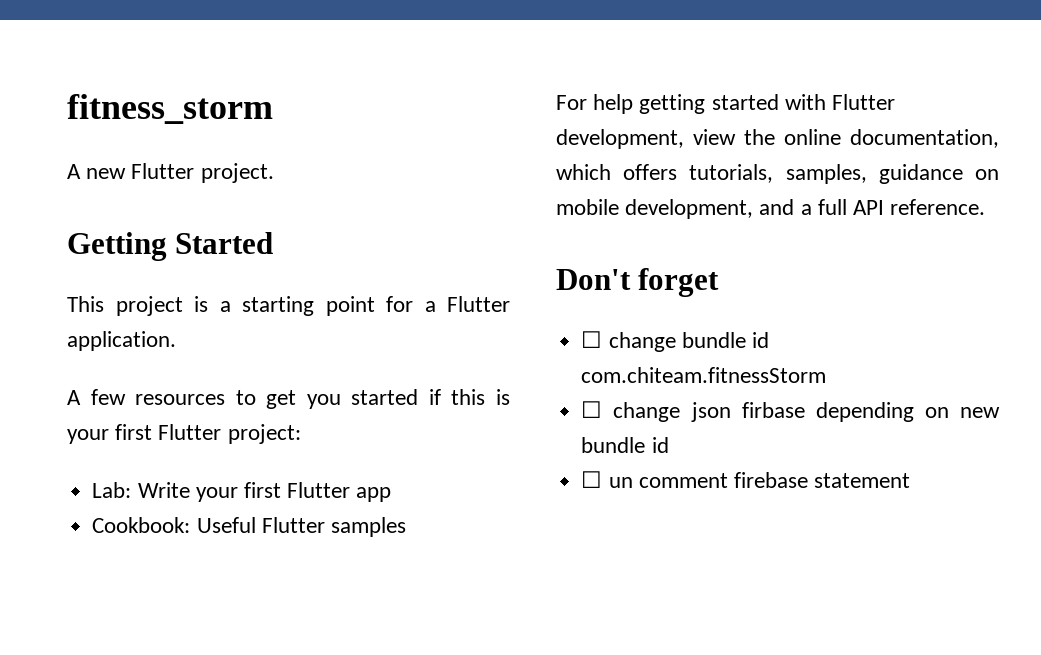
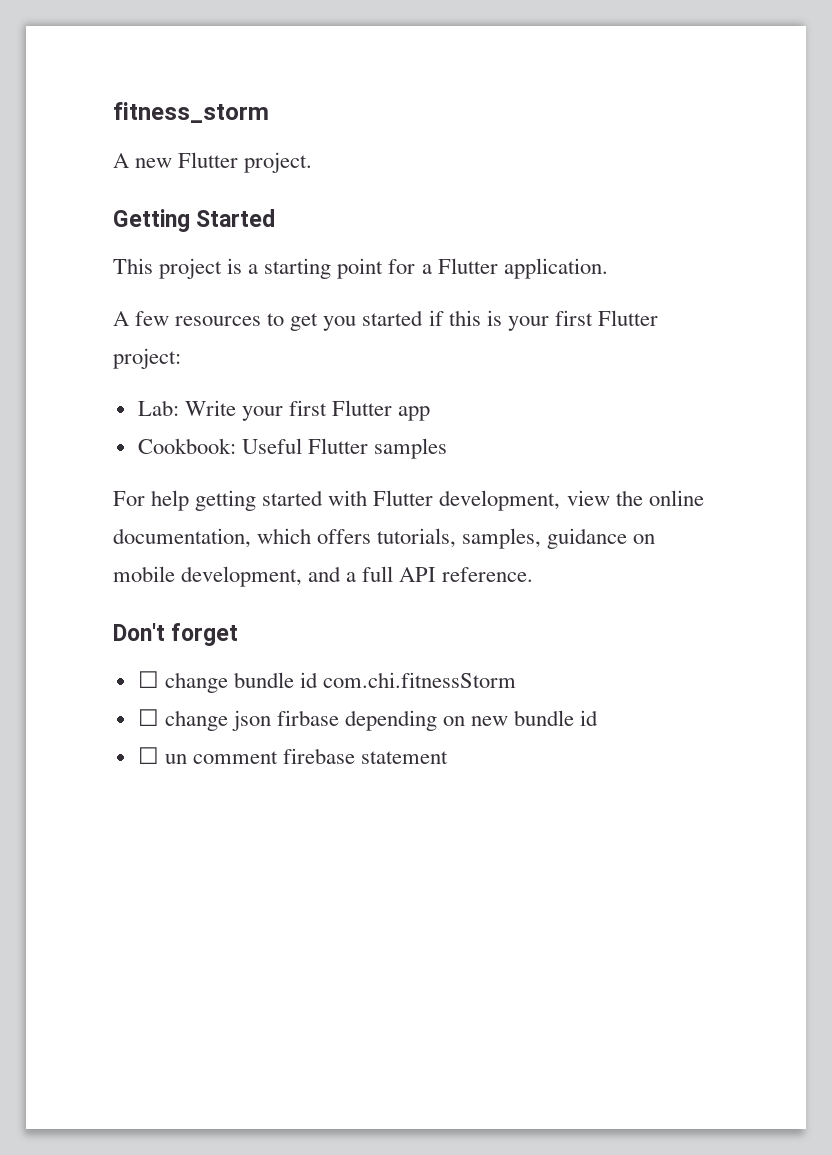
- ☐ change bundle id com.chiteam.fitnessStorm
+ ☐ change bundle id com.chi.fitnessStorm

